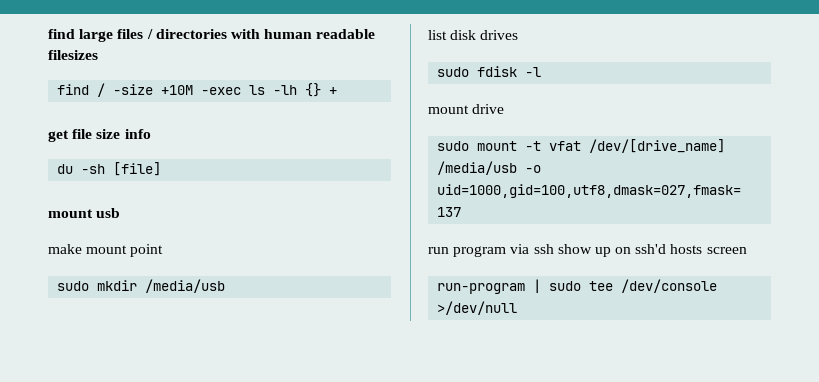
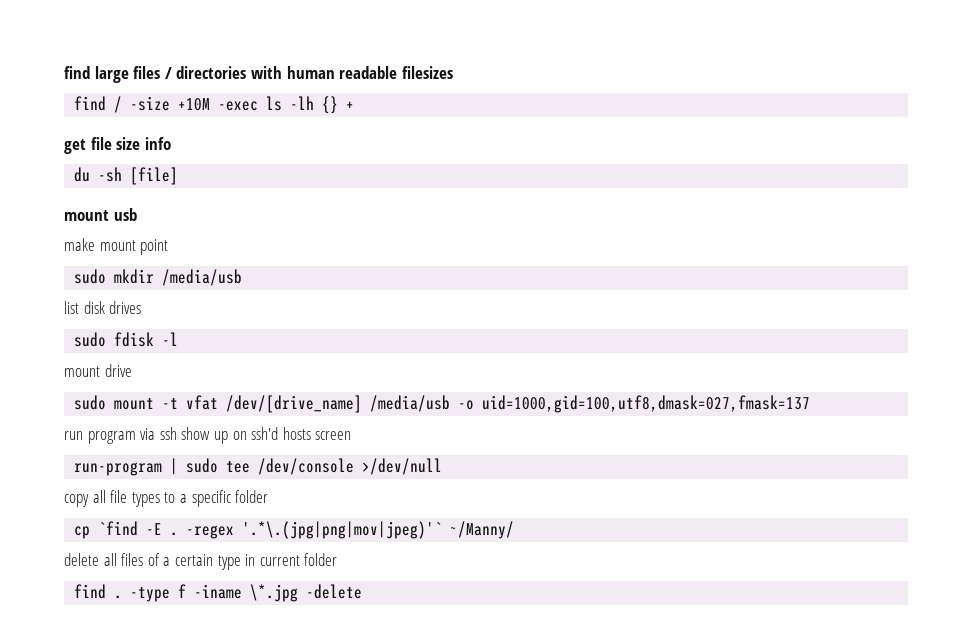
+ copy all file types to a specific folder
+ cp `find -E . -regex '.*\.(jpg|png|mov|jpeg)'` ~/Manny/
+ delete all files of a certain type in current folder
+ find . -type f -iname \*.jpg -delete

